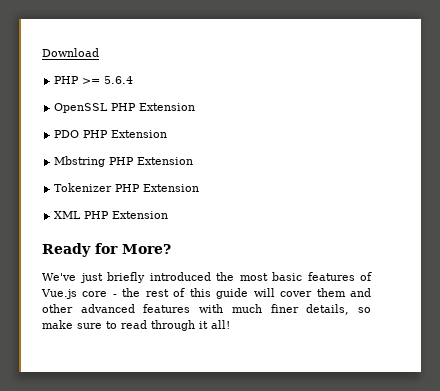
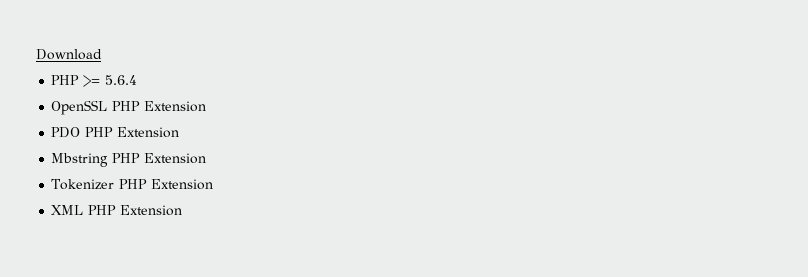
- Ready for More?
- We've just briefly introduced the most basic features of Vue.js core - the rest of this guide will cover them and other advanced features with much finer details, so make sure to read through it all!

